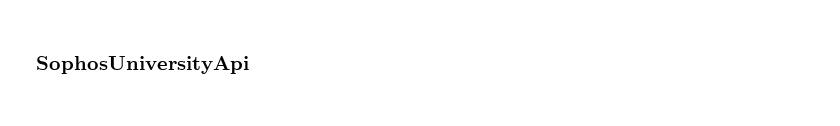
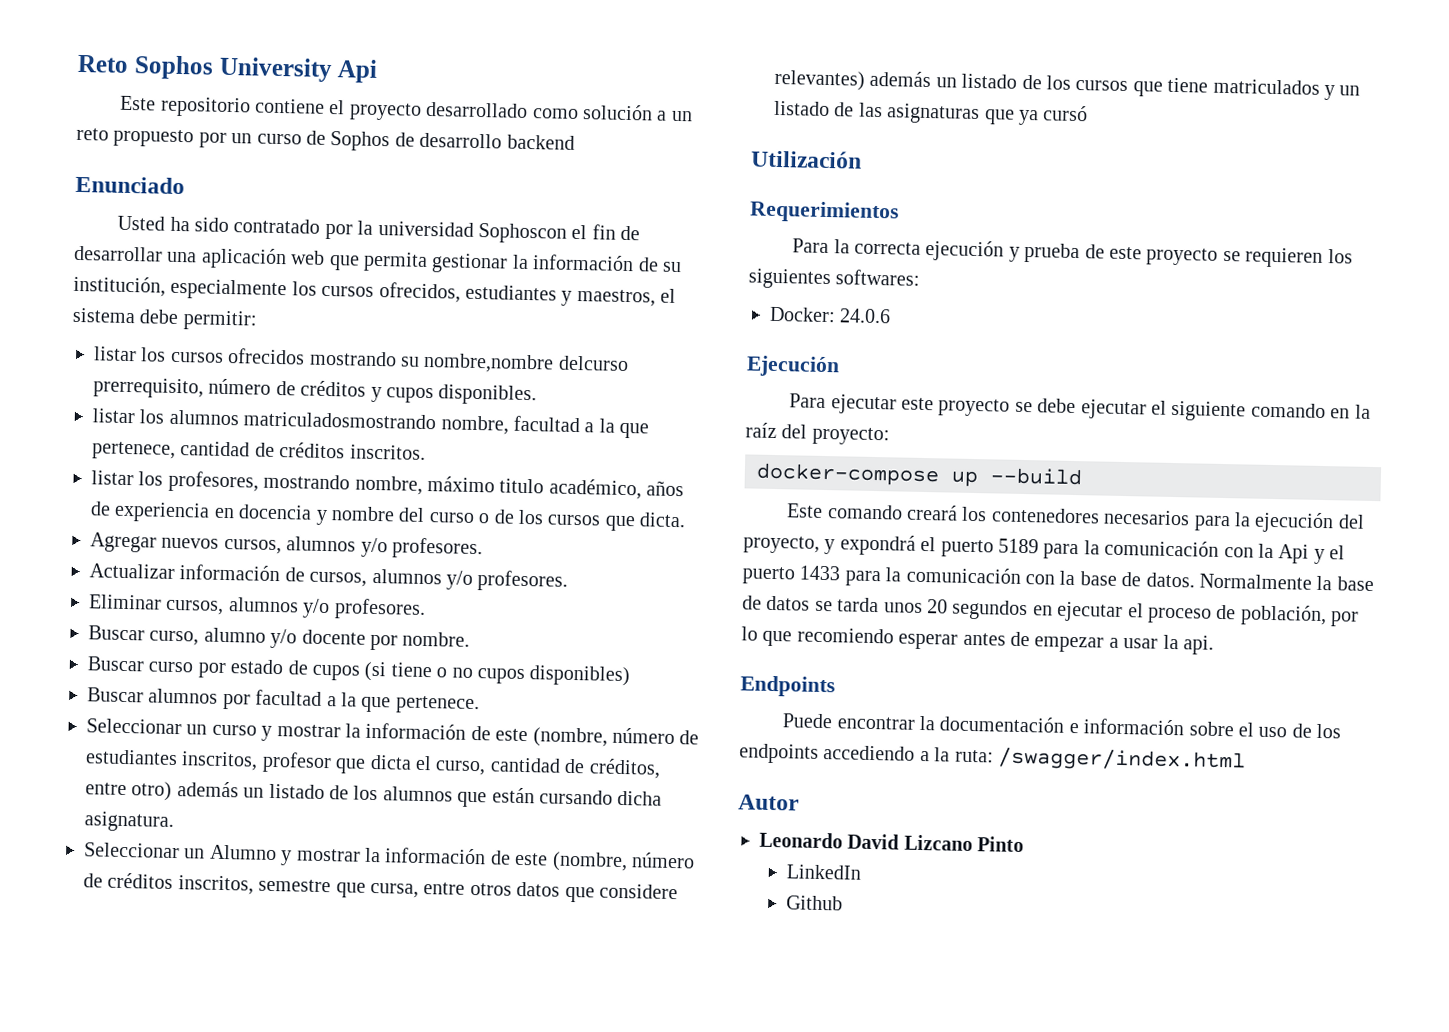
- SophosUniversityApi
+ Reto Sophos University Api
+ Este repositorio contiene el proyecto desarrollado como solución a un reto propuesto por un curso de Sophos de desarrollo backend
+ Enunciado
+ Usted ha sido contratado por la universidad Sophoscon el fin de desarrollar una aplicación web que permita gestionar la información de su institución, especialmente los cursos ofrecidos, estudiantes y maestros, el sistema debe permitir:
+ listar los cursos ofrecidos mostrando su nombre,nombre delcurso prerrequisito, número de créditos y cupos disponibles.
+ listar los alumnos matriculadosmostrando nombre, facultad a la que pertenece, cantidad de créditos inscritos.
+ listar los profesores, mostrando nombre, máximo titulo académico, años de experiencia en docencia y nombre del curso o de los cursos que dicta.
+ Agregar nuevos cursos, alumnos y/o profesores.
+ Actualizar información de cursos, alumnos y/o profesores.
+ Eliminar cursos, alumnos y/o profesores.
+ Buscar curso, alumno y/o docente por nombre.
+ Buscar curso por estado de cupos (si tiene o no cupos disponibles)
+ Buscar alumnos por facultad a la que pertenece.
+ Seleccionar un curso y mostrar la información de este (nombre, número de estudiantes inscritos, profesor que dicta el curso, cantidad de créditos, entre otro) además un listado de los alumnos que están cursando dicha asignatura.
+ Seleccionar un Alumno y mostrar la información de este (nombre, número de créditos inscritos, semestre que cursa, entre otros datos que considere relevantes) además un listado de los cursos que tiene matriculados y un listado de las asignaturas que ya cursó
+ Utilización
+ Requerimientos
+ Para la correcta ejecución y prueba de este proyecto se requieren los siguientes softwares:
+ Docker: 24.0.6
+ Ejecución
+ Para ejecutar este proyecto se debe ejecutar el siguiente comando en la raíz del proyecto:
+ docker-compose up --build
+ Este comando creará los contenedores necesarios para la ejecución del proyecto, y expondrá el puerto 5189 para la comunicación con la Api y el puerto 1433 para la comunicación con la base de datos. Normalmente la base de datos se tarda unos 20 segundos en ejecutar el proceso de población, por lo que recomiendo esperar antes de empezar a usar la api.
+ Endpoints
+ Puede encontrar la documentación e información sobre el uso de los endpoints accediendo a la ruta: /swagger/index.html
+ Autor
+ Leonardo David Lizcano Pinto
+ LinkedIn
+ Github

